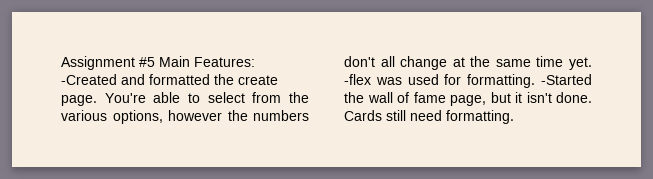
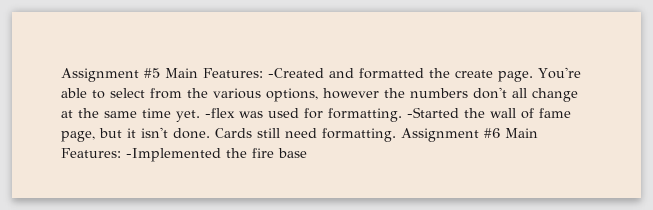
+ Assignment #6 Main Features: -Implemented the fire base

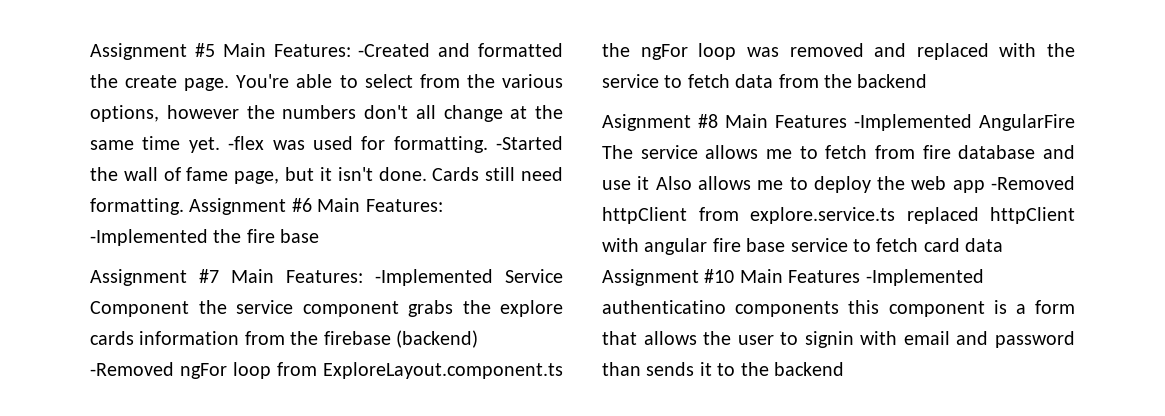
+ Assignment #7 Main Features: -Implemented Service Component the service component grabs the explore cards information from the firebase (backend) -Removed ngFor loop from ExploreLayout.component.ts the ngFor loop was removed and replaced with the service to fetch data from the backend
+ Asignment #8 Main Features -Implemented AngularFire The service allows me to fetch from fire database and use it Also allows me to deploy the web app -Removed httpClient from explore.service.ts replaced httpClient with angular fire base service to fetch card data Assignment #10 Main Features -Implemented authenticatino components this component is a form that allows the user to signin with email and password than sends it to the backend

